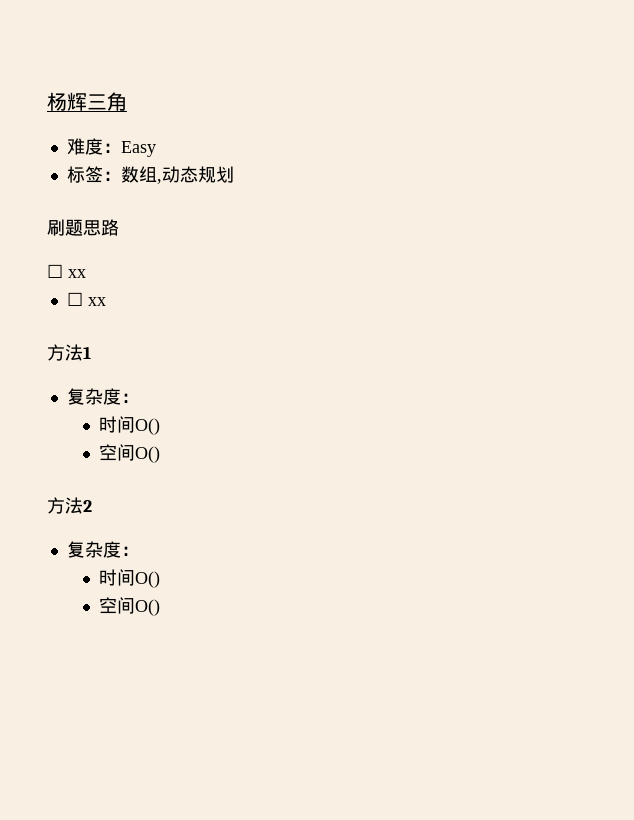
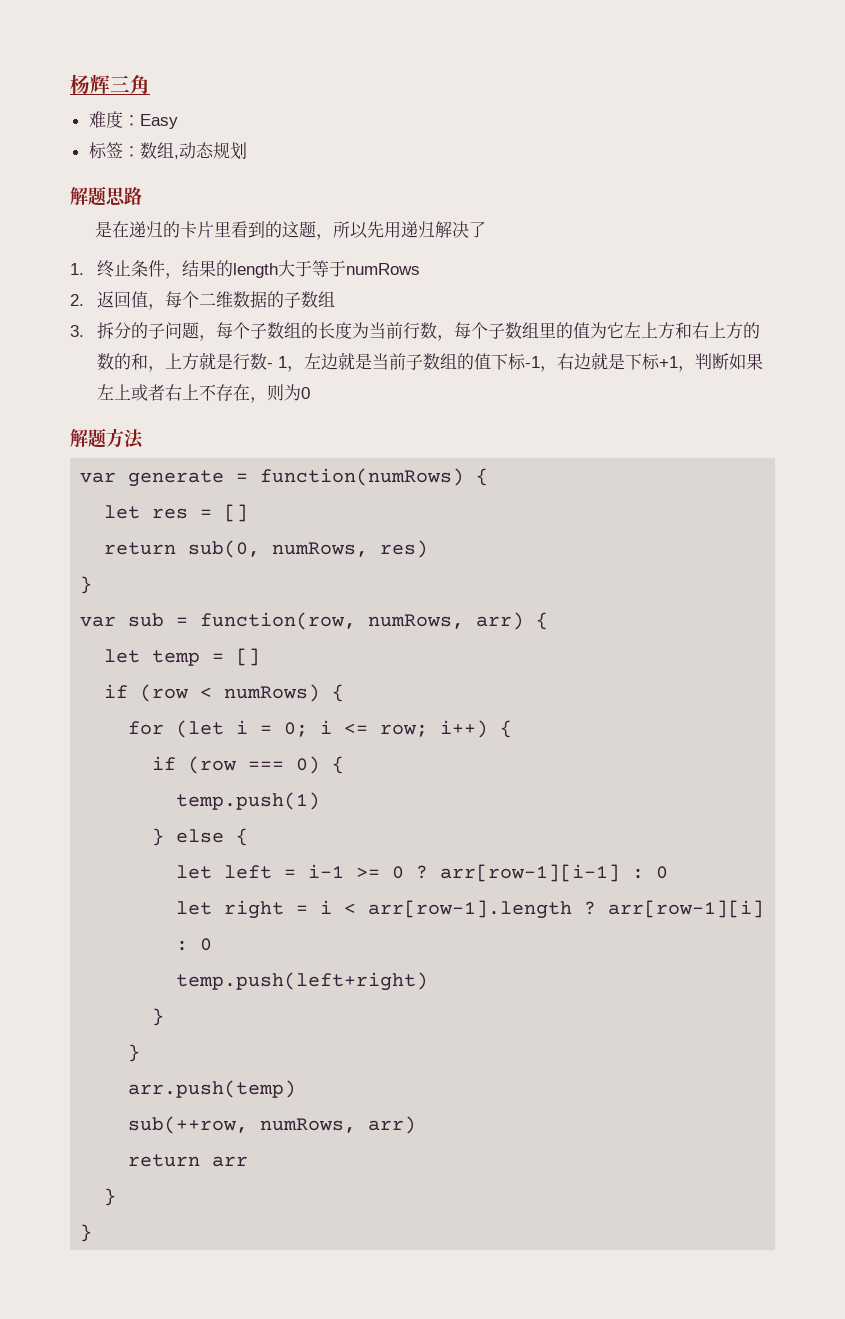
- 刷题思路
- ☐ xx
- ☐ xx
- 方法1
- 复杂度：
- 时间O()
- 空间O()
- 方法2
- 复杂度：
- 时间O()
- 空间O()
+ 解题思路
+ 是在递归的卡片里看到的这题，所以先用递归解决了
+ 1.终止条件，结果的length大于等于numRows
+ 2.返回值，每个二维数据的子数组
+ 3.拆分的子问题，每个子数组的长度为当前行数，每个子数组里的值为它左上方和右上方的数的和，上方就是行数- 1，左边就是当前子数组的值下标-1，右边就是下标+1，判断如果左上或者右上不存在，则为0
+ 解题方法
+ var generate = function(numRows) {
+ let res = []
+ return sub(0, numRows, res)
+ }
+ var sub = function(row, numRows, arr) {
+ let temp = []
+ if (row < numRows) {
+ for (let i = 0; i <= row; i++) {
+ if (row === 0) {
+ temp.push(1)
+ } else {
+ let left = i-1 >= 0 ? arr[row-1][i-1] : 0
+ let right = i < arr[row-1].length ? arr[row-1][i] : 0
+ temp.push(left+right)
+ }
+ }
+ arr.push(temp)
+ sub(++row, numRows, arr)
+ return arr
+ }
+ }

